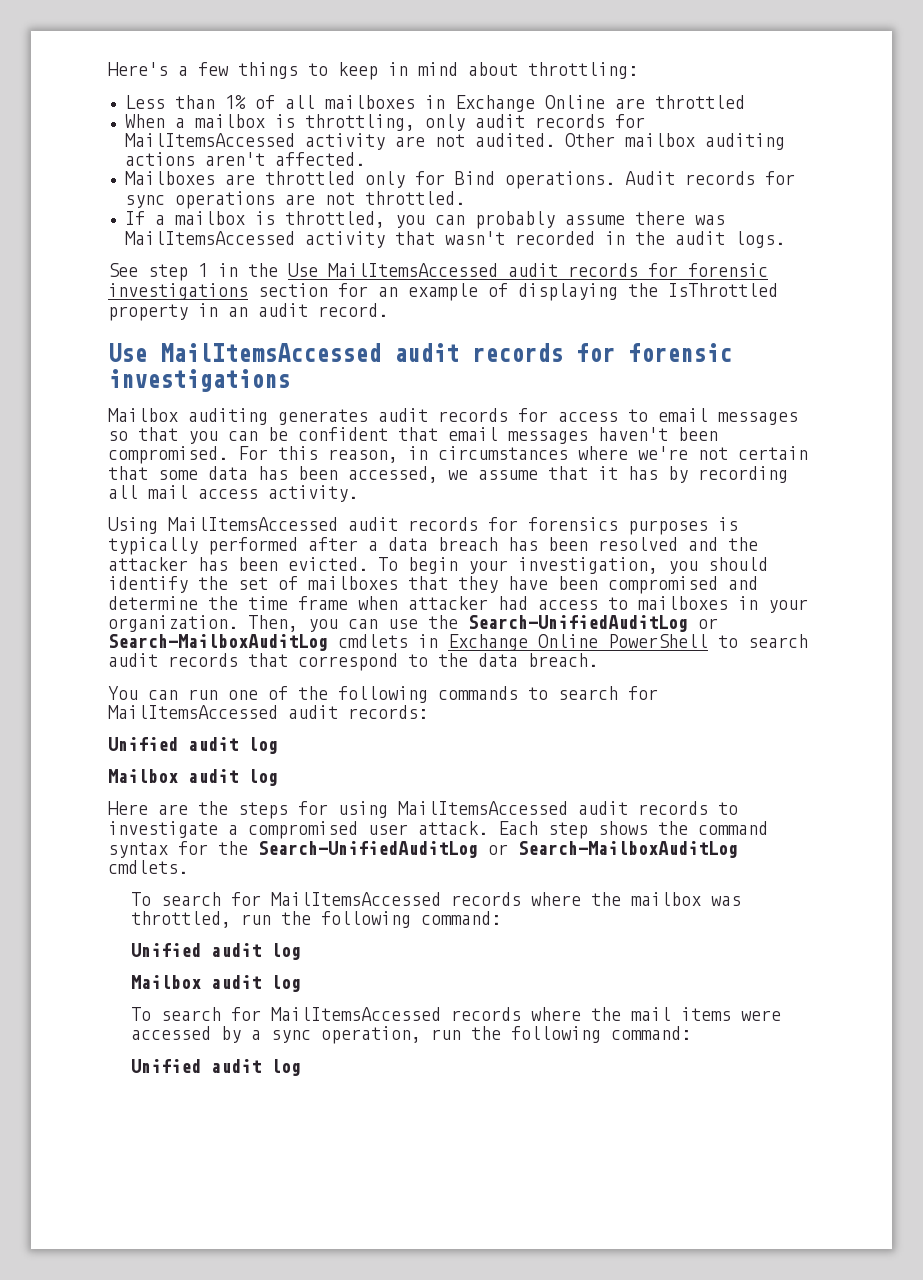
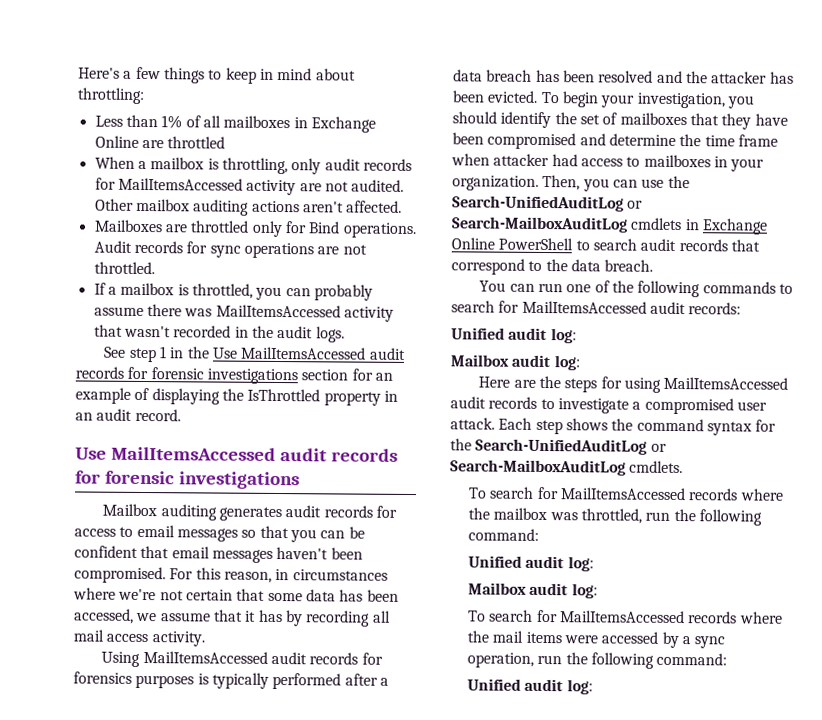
  You can run one of the following commands to search for MailItemsAccessed audit records:
- Unified audit log
- Mailbox audit log
+ Unified audit log:
+ Mailbox audit log:
  To search for MailItemsAccessed records where the mailbox was throttled, run the following command:
- Unified audit log
- Mailbox audit log
+ Unified audit log:
+ Mailbox audit log:
  To search for MailItemsAccessed records where the mail items were accessed by a sync operation, run the following command:
- Unified audit log
+ Unified audit log:

